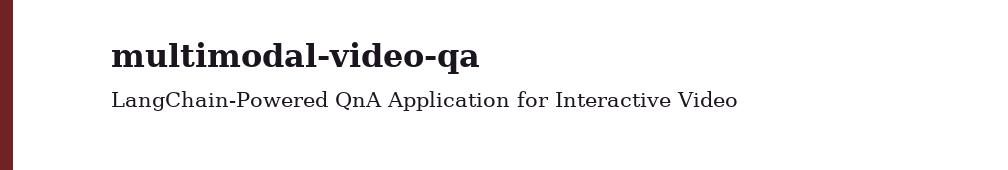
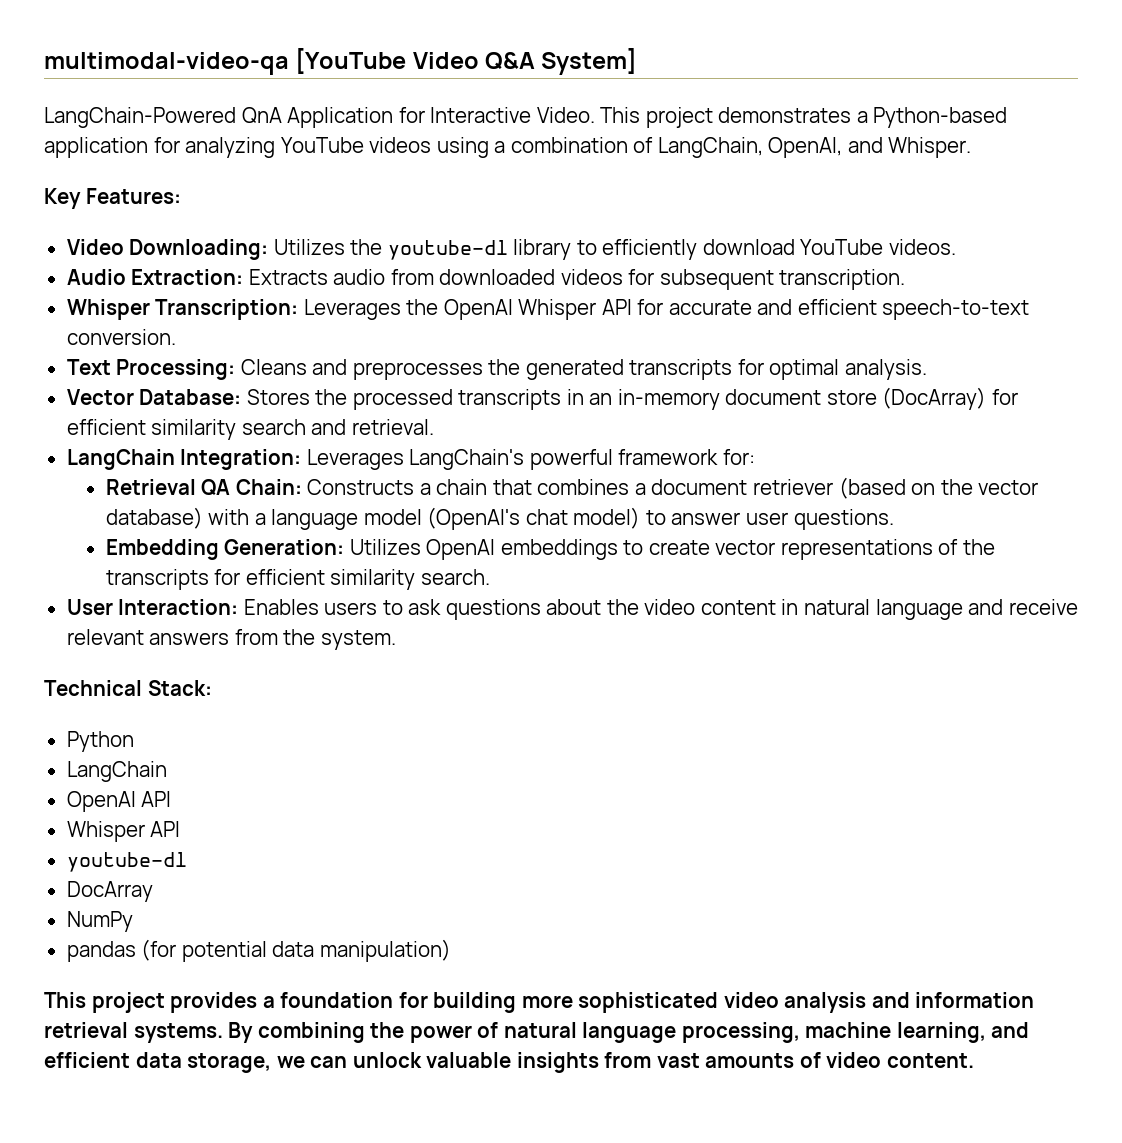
- multimodal-video-qa
+ multimodal-video-qa [YouTube Video Q&A System]
- LangChain-Powered QnA Application for Interactive Video
+ LangChain-Powered QnA Application for Interactive Video. This project demonstrates a Python-based application for analyzing YouTube videos using a combination of LangChain, OpenAI, and Whisper.
+ Key Features:
+ Video Downloading: Utilizes the youtube-dl library to efficiently download YouTube videos.
+ Audio Extraction: Extracts audio from downloaded videos for subsequent transcription.
+ Whisper Transcription: Leverages the OpenAI Whisper API for accurate and efficient speech-to-text conversion.
+ Text Processing: Cleans and preprocesses the generated transcripts for optimal analysis.
+ Vector Database: Stores the processed transcripts in an in-memory document store (DocArray) for efficient similarity search and retrieval.
+ LangChain Integration: Leverages LangChain's powerful framework for:
+ Retrieval QA Chain: Constructs a chain that combines a document retriever (based on the vector database) with a language model (OpenAI's chat model) to answer user questions.
+ Embedding Generation: Utilizes OpenAI embeddings to create vector representations of the transcripts for efficient similarity search.
+ User Interaction: Enables users to ask questions about the video content in natural language and receive relevant answers from the system.
+ Technical Stack:
+ Python
+ LangChain
+ OpenAI API
+ Whisper API
+ youtube-dl
+ DocArray
+ NumPy
+ pandas (for potential data manipulation)
+ This project provides a foundation for building more sophisticated video analysis and information retrieval systems. By combining the power of natural language processing, machine learning, and efficient data storage, we can unlock valuable insights from vast amounts of video content.

